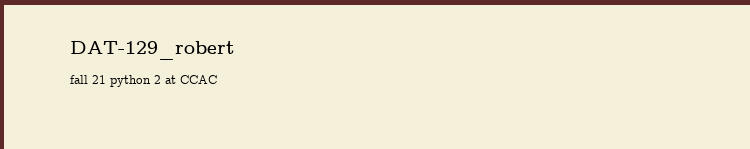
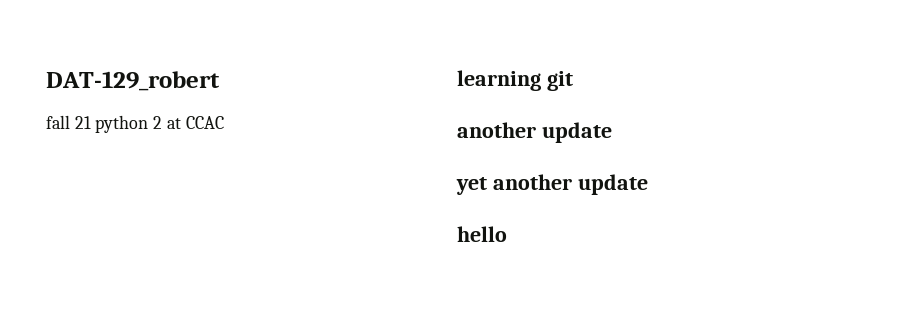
+ learning git
+ another update
+ yet another update
+ hello

